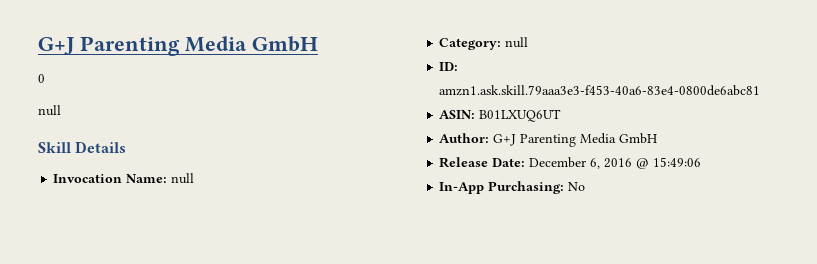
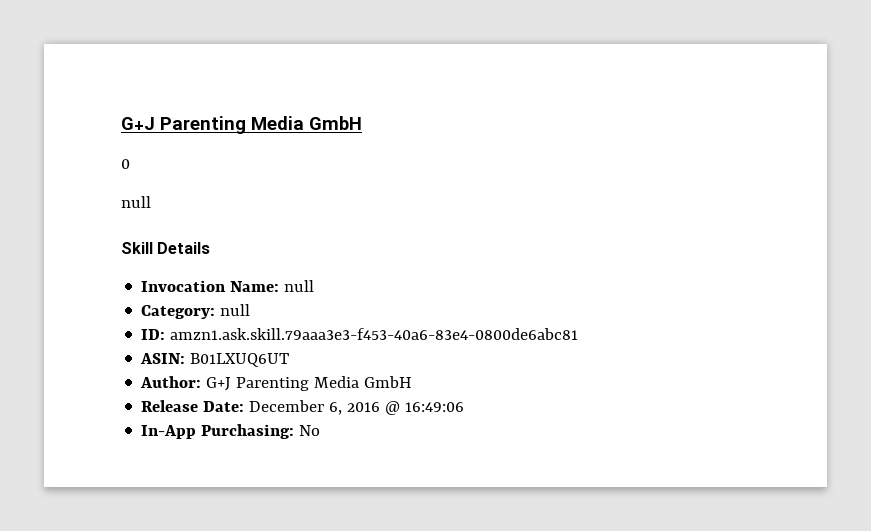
- Release Date: December 6, 2016 @ 15:49:06
+ Release Date: December 6, 2016 @ 16:49:06

